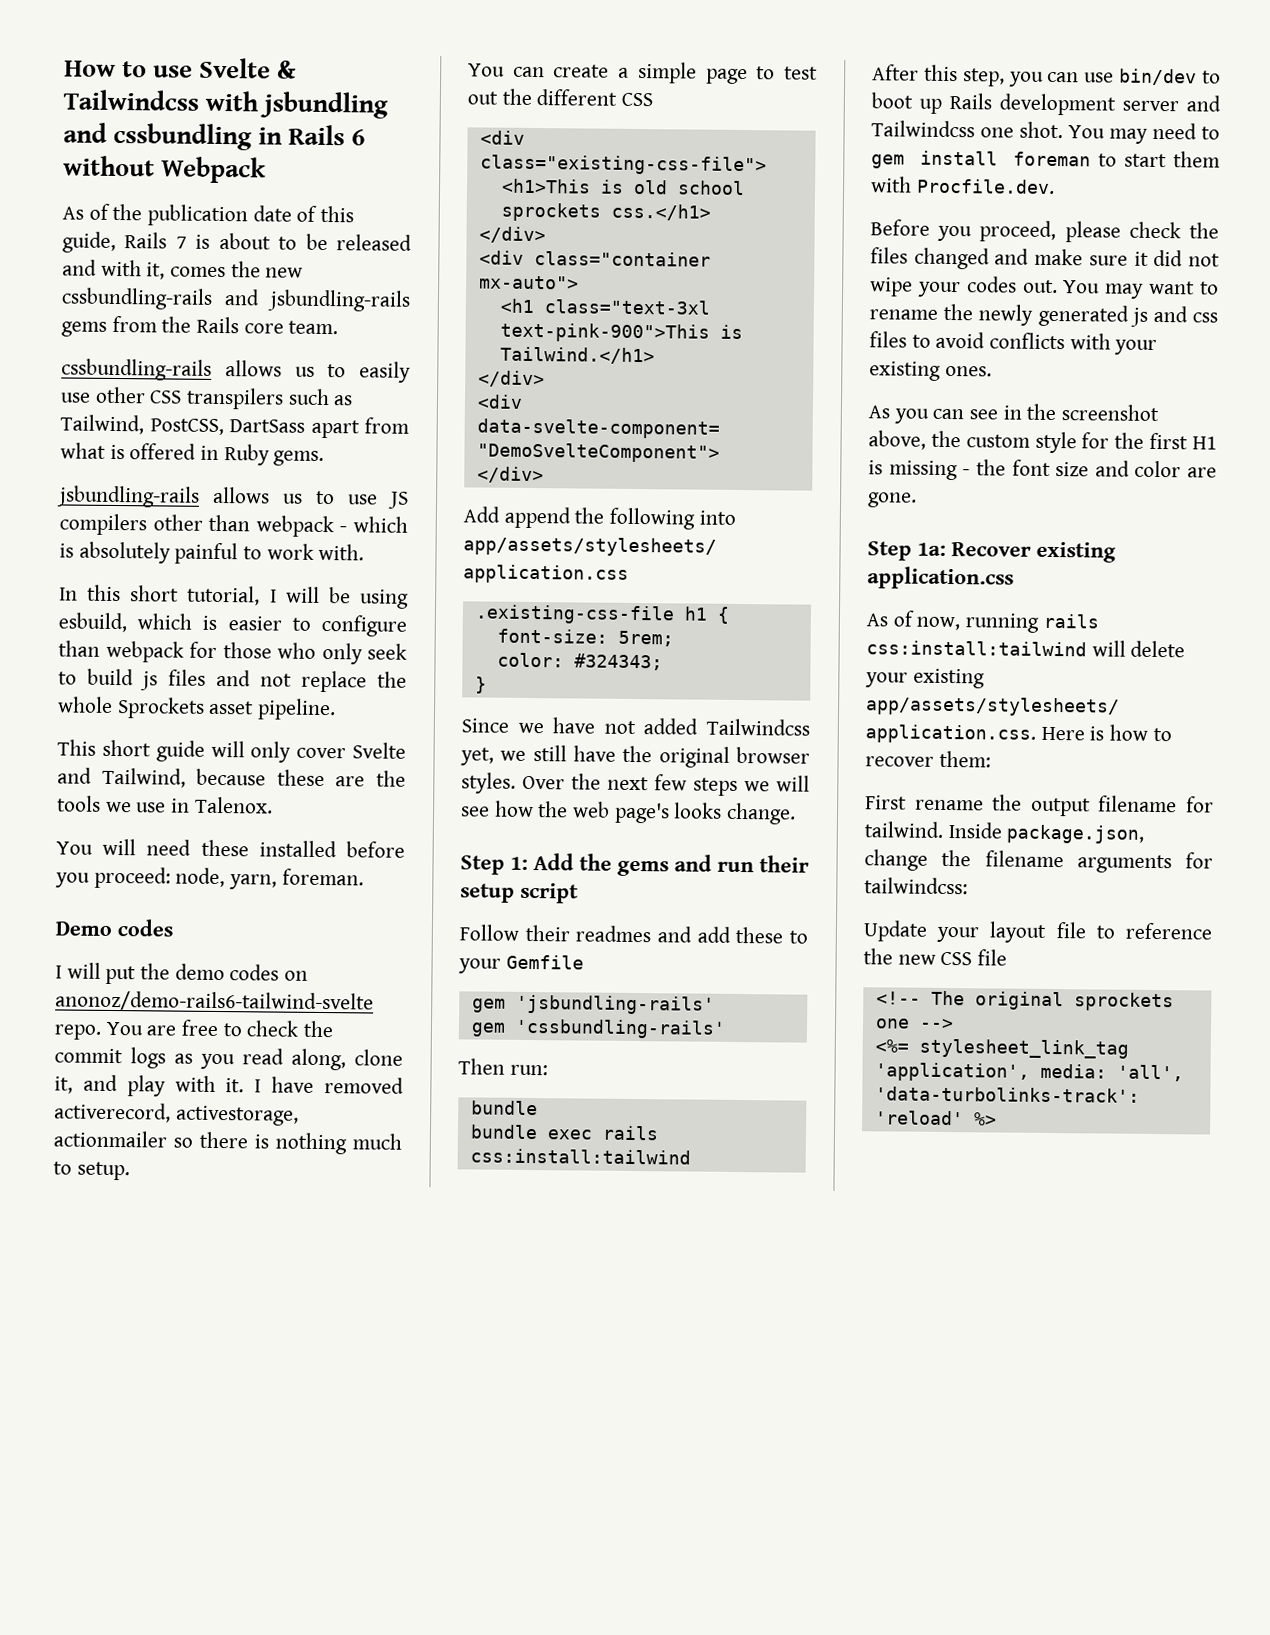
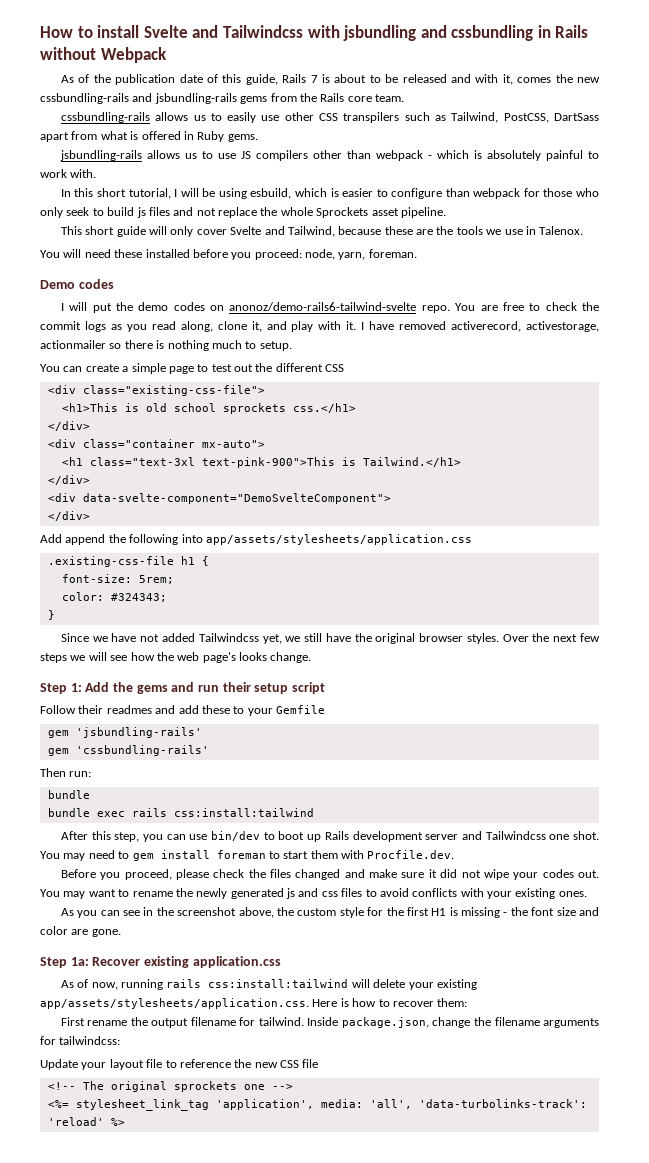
- How to use Svelte & Tailwindcss with jsbundling and cssbundling in Rails 6 without Webpack
+ How to install Svelte and Tailwindcss with jsbundling and cssbundling in Rails without Webpack

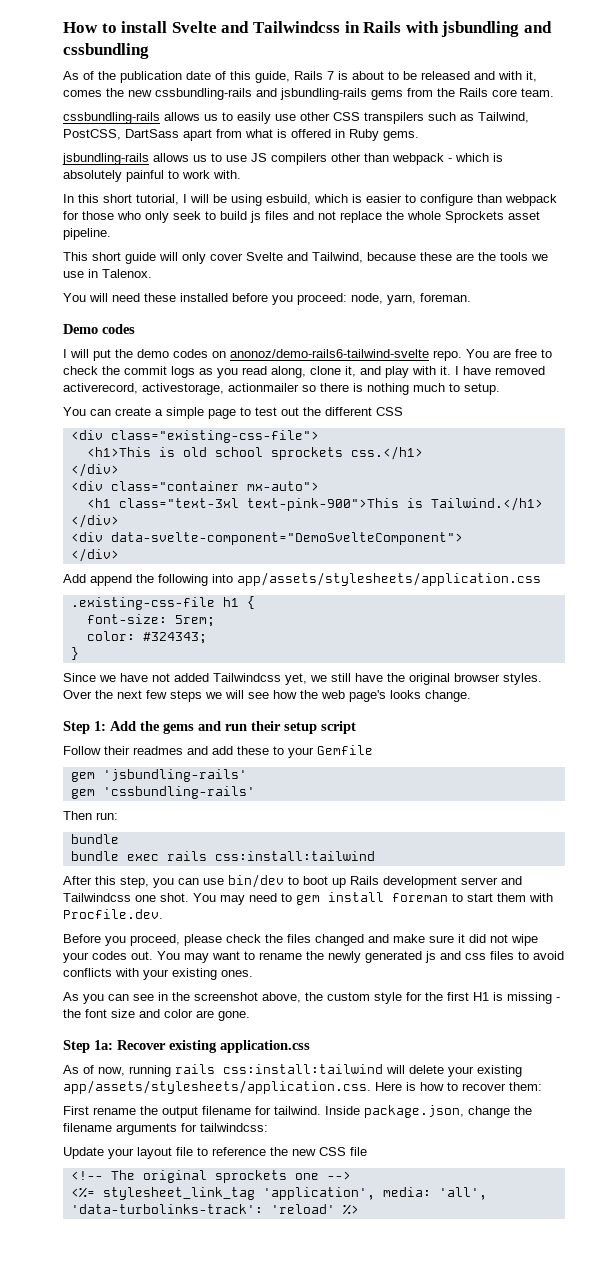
- How to install Svelte and Tailwindcss with jsbundling and cssbundling in Rails without Webpack
+ How to install Svelte and Tailwindcss in Rails with jsbundling and cssbundling

